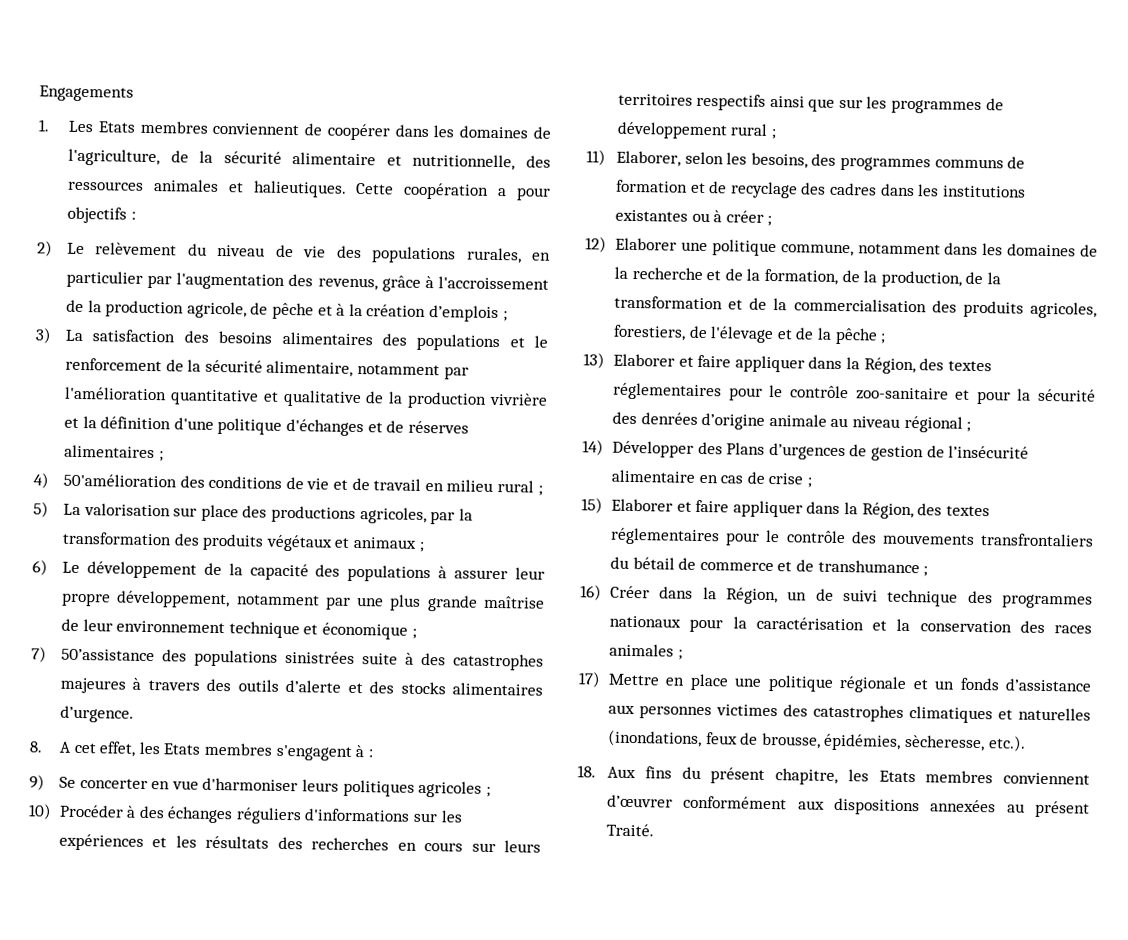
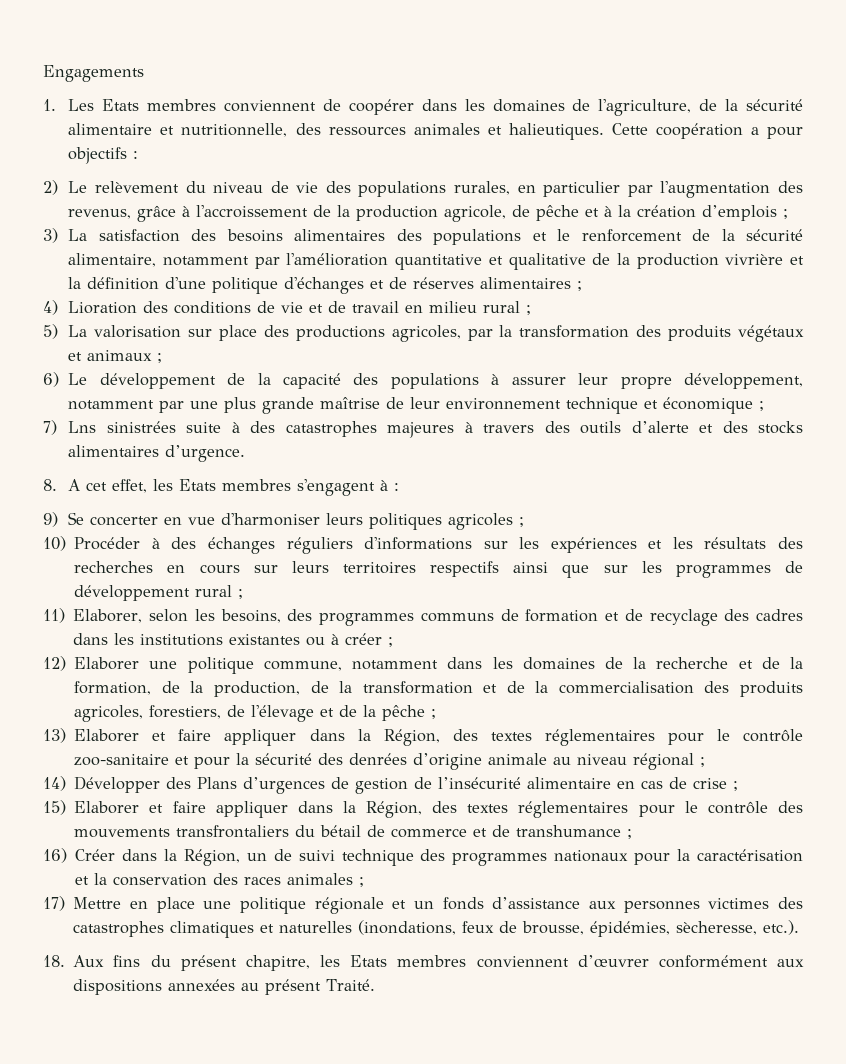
- 4) 50'amélioration des conditions de vie et de travail en milieu rural ;
+ 4) Lioration des conditions de vie et de travail en milieu rural ;
- 7) 50’assistance des populations sinistrées suite à des catastrophes majeures à travers des outils d’alerte et des stocks alimentaires d’urgence.
+ 7) Lns sinistrées suite à des catastrophes majeures à travers des outils d’alerte et des stocks alimentaires d’urgence.

